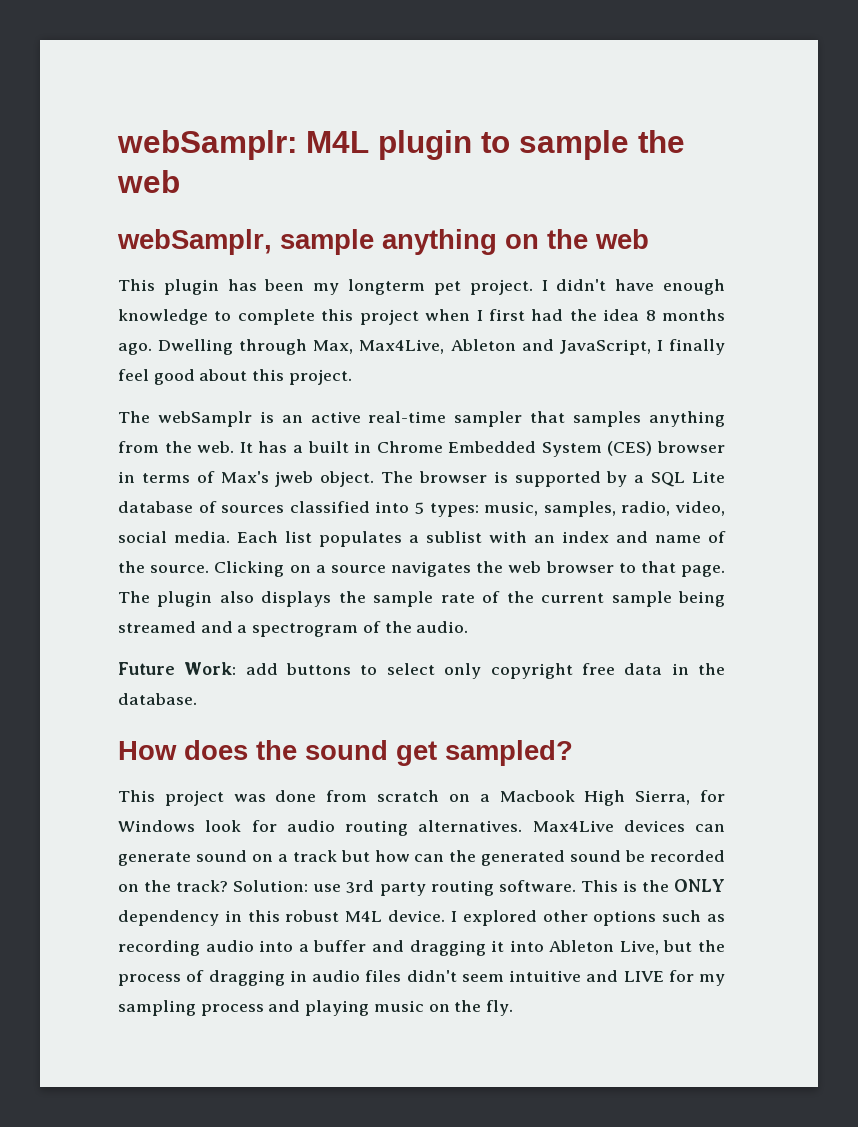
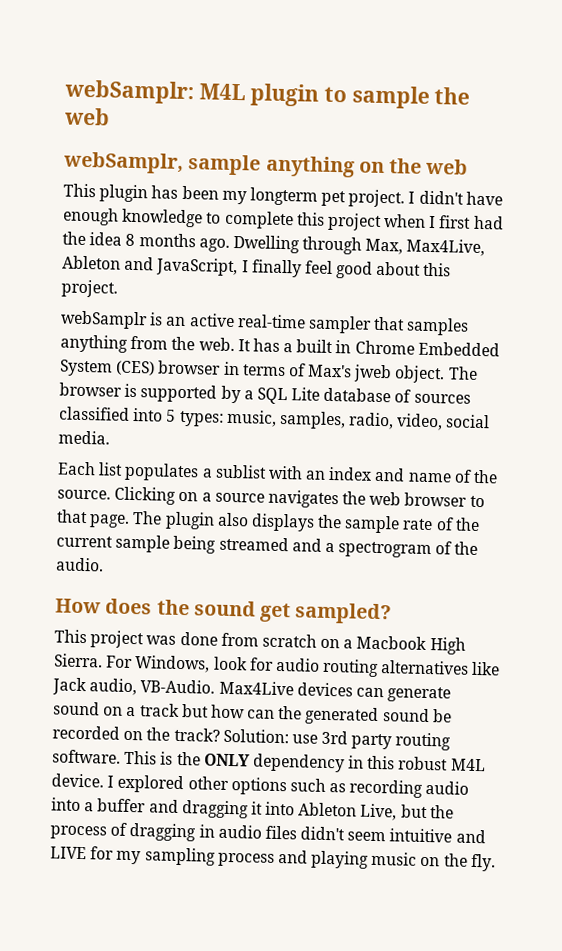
- The webSamplr is an active real-time sampler that samples anything from the web.
+ webSamplr is an active real-time sampler that samples anything from the web.
- The browser is supported by a SQL Lite database of sources classified into 5 types: music, samples, radio, video, social media. Each list populates a sublist with an index and name of the source.
+ The browser is supported by a SQL Lite database of sources classified into 5 types: music, samples, radio, video, social media.
+ Each list populates a sublist with an index and name of the source.
- Future Work: add buttons to select only copyright free data in the database.
- This project was done from scratch on a Macbook High Sierra, for Windows look for audio routing alternatives.
+ This project was done from scratch on a Macbook High Sierra. For Windows, look for audio routing alternatives like Jack audio, VB-Audio.

